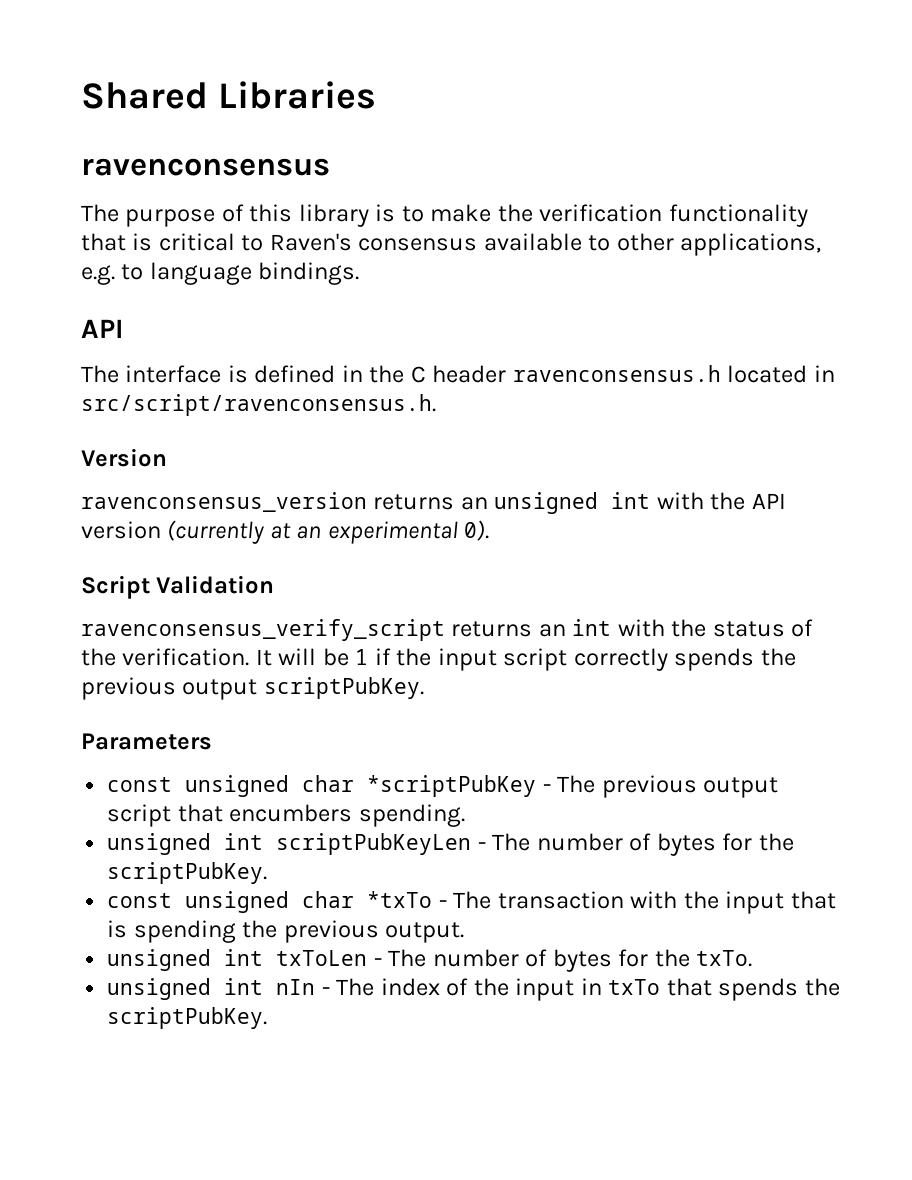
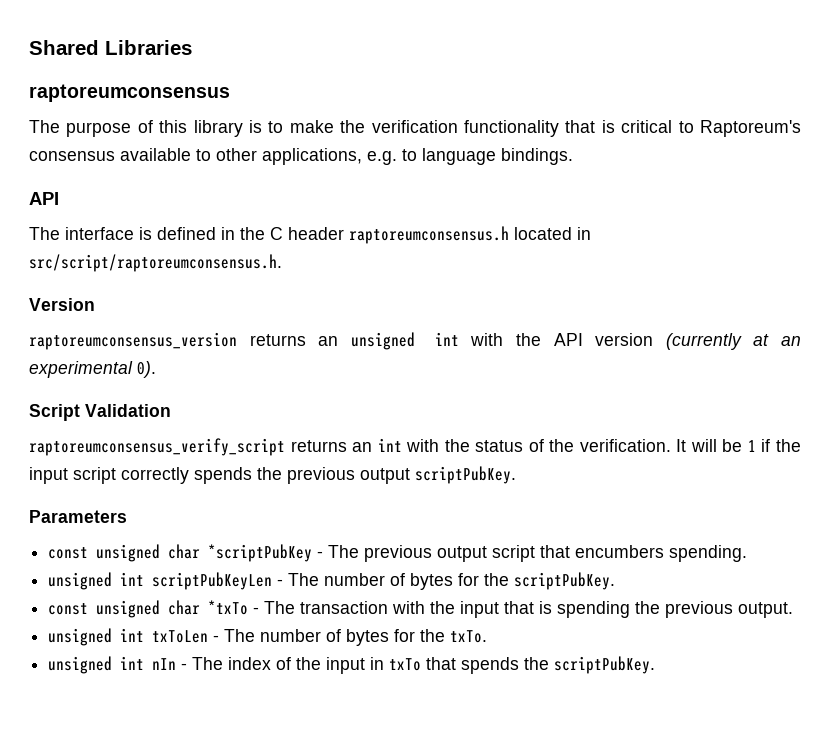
- ravenconsensus
+ raptoreumconsensus
- The purpose of this library is to make the verification functionality that is critical to Raven's consensus available to other applications, e.g. to language bindings.
+ The purpose of this library is to make the verification functionality that is critical to Raptoreum's consensus available to other applications, e.g. to language bindings.
- The interface is defined in the C header ravenconsensus.h located in src/script/ravenconsensus.h.
+ The interface is defined in the C header raptoreumconsensus.h located in src/script/raptoreumconsensus.h.
- ravenconsensus_version returns an unsigned int with the API version (currently at an experimental 0).
+ raptoreumconsensus_version returns an unsigned int with the API version (currently at an experimental 0).
- ravenconsensus_verify_script returns an int with the status of the verification.
+ raptoreumconsensus_verify_script returns an int with the status of the verification.

